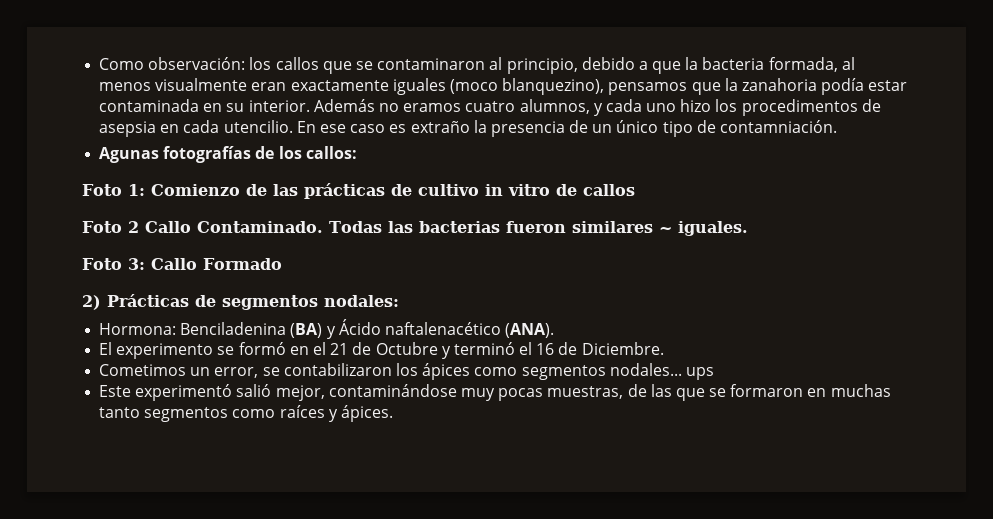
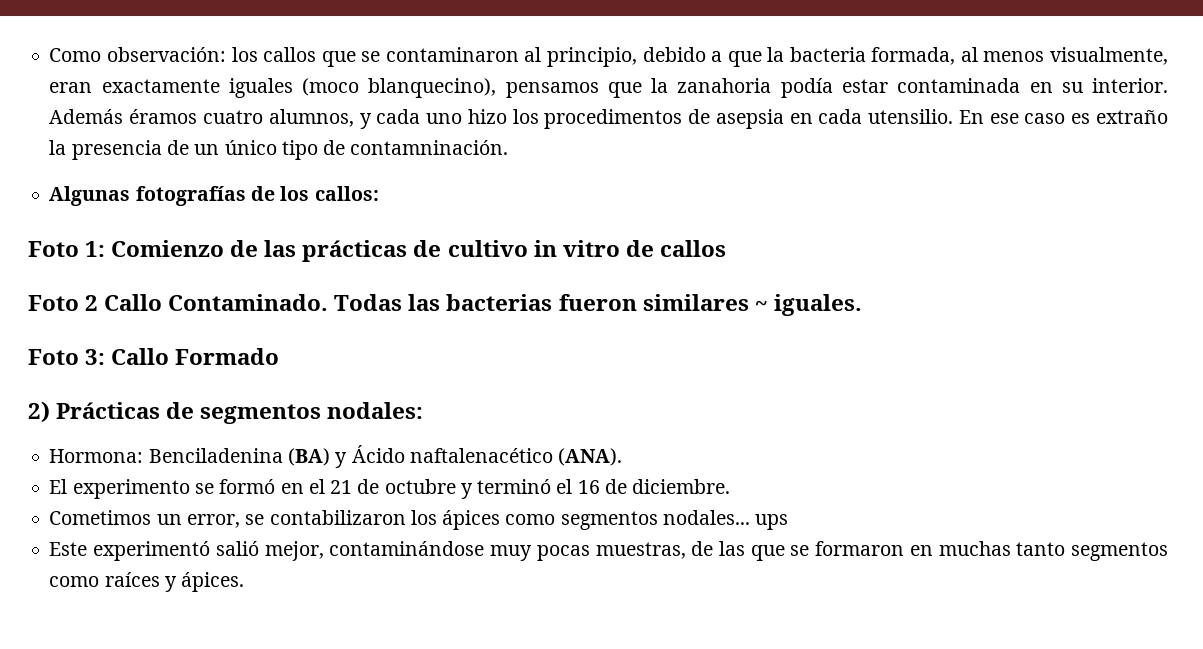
- Como observación: los callos que se contaminaron al principio, debido a que la bacteria formada, al menos visualmente eran exactamente iguales (moco blanquezino), pensamos que la zanahoria podía estar contaminada en su interior.
+ Como observación: los callos que se contaminaron al principio, debido a que la bacteria formada, al menos visualmente, eran exactamente iguales (moco blanquecino), pensamos que la zanahoria podía estar contaminada en su interior.
- Además no eramos cuatro alumnos, y cada uno hizo los procedimentos de asepsia en cada utencilio.
+ Además éramos cuatro alumnos, y cada uno hizo los procedimentos de asepsia en cada utensilio.
- En ese caso es extraño la presencia de un único tipo de contamniación.
- Agunas fotografías de los callos:
+ En ese caso es extraño la presencia de un único tipo de contamninación.
+ Algunas fotografías de los callos:
- El experimento se formó en el 21 de Octubre y terminó el 16 de Diciembre.
+ El experimento se formó en el 21 de octubre y terminó el 16 de diciembre.

